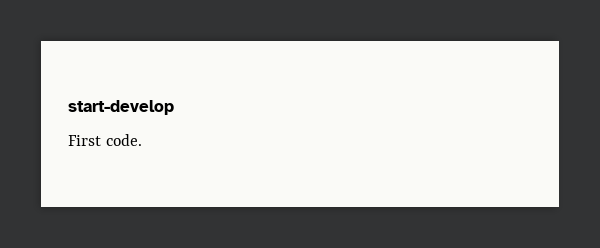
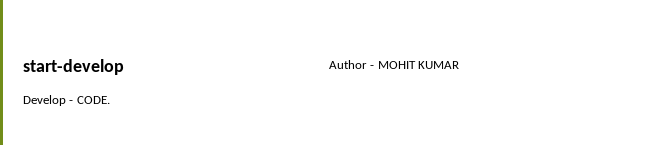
- First code.
+ Develop - CODE.
+ Author - MOHIT KUMAR

